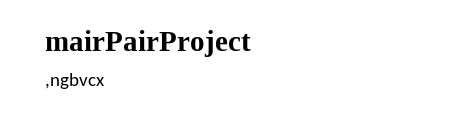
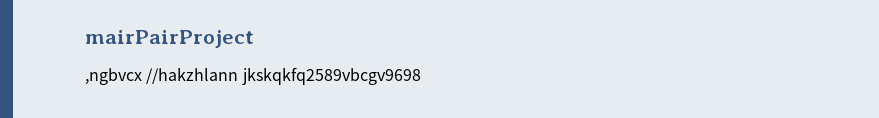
- ,ngbvcx
+ ,ngbvcx //hakzhlann jkskqkfq2589vbcgv9698

